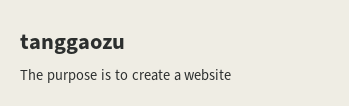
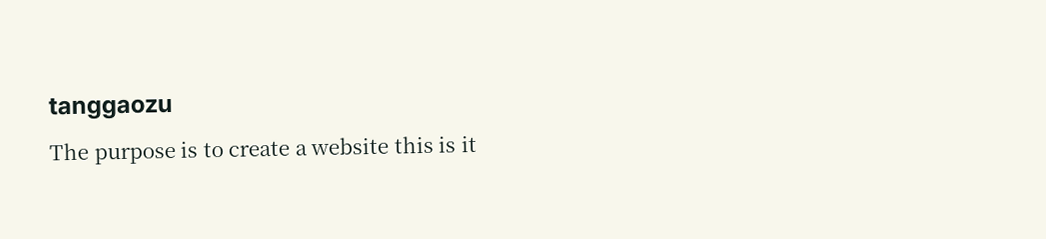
- The purpose is to create a website
+ The purpose is to create a website this is it

